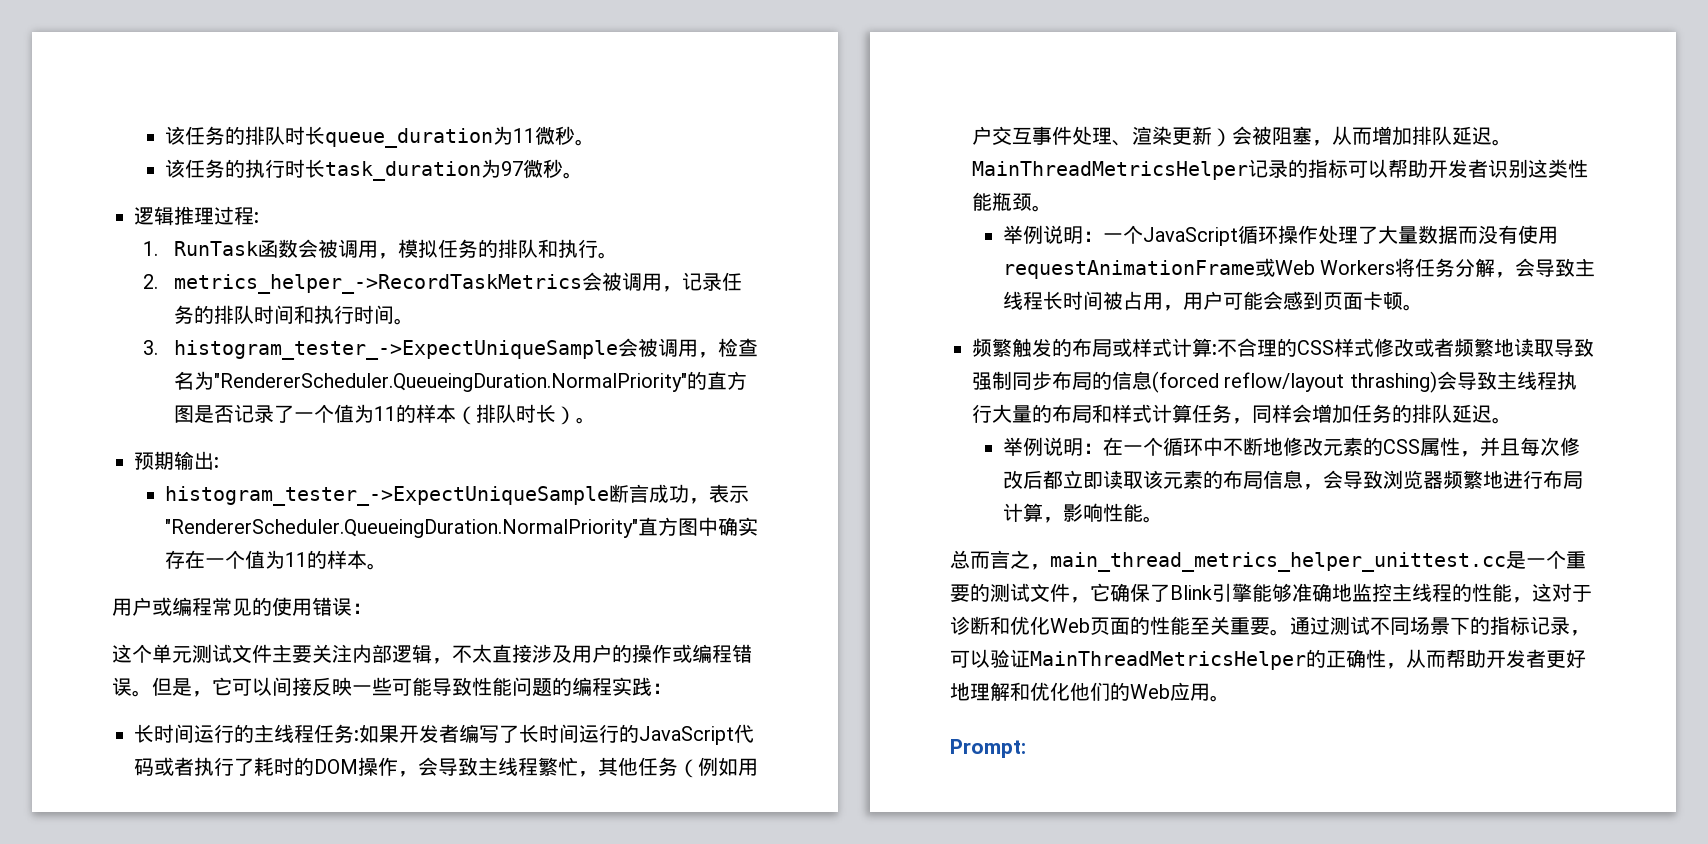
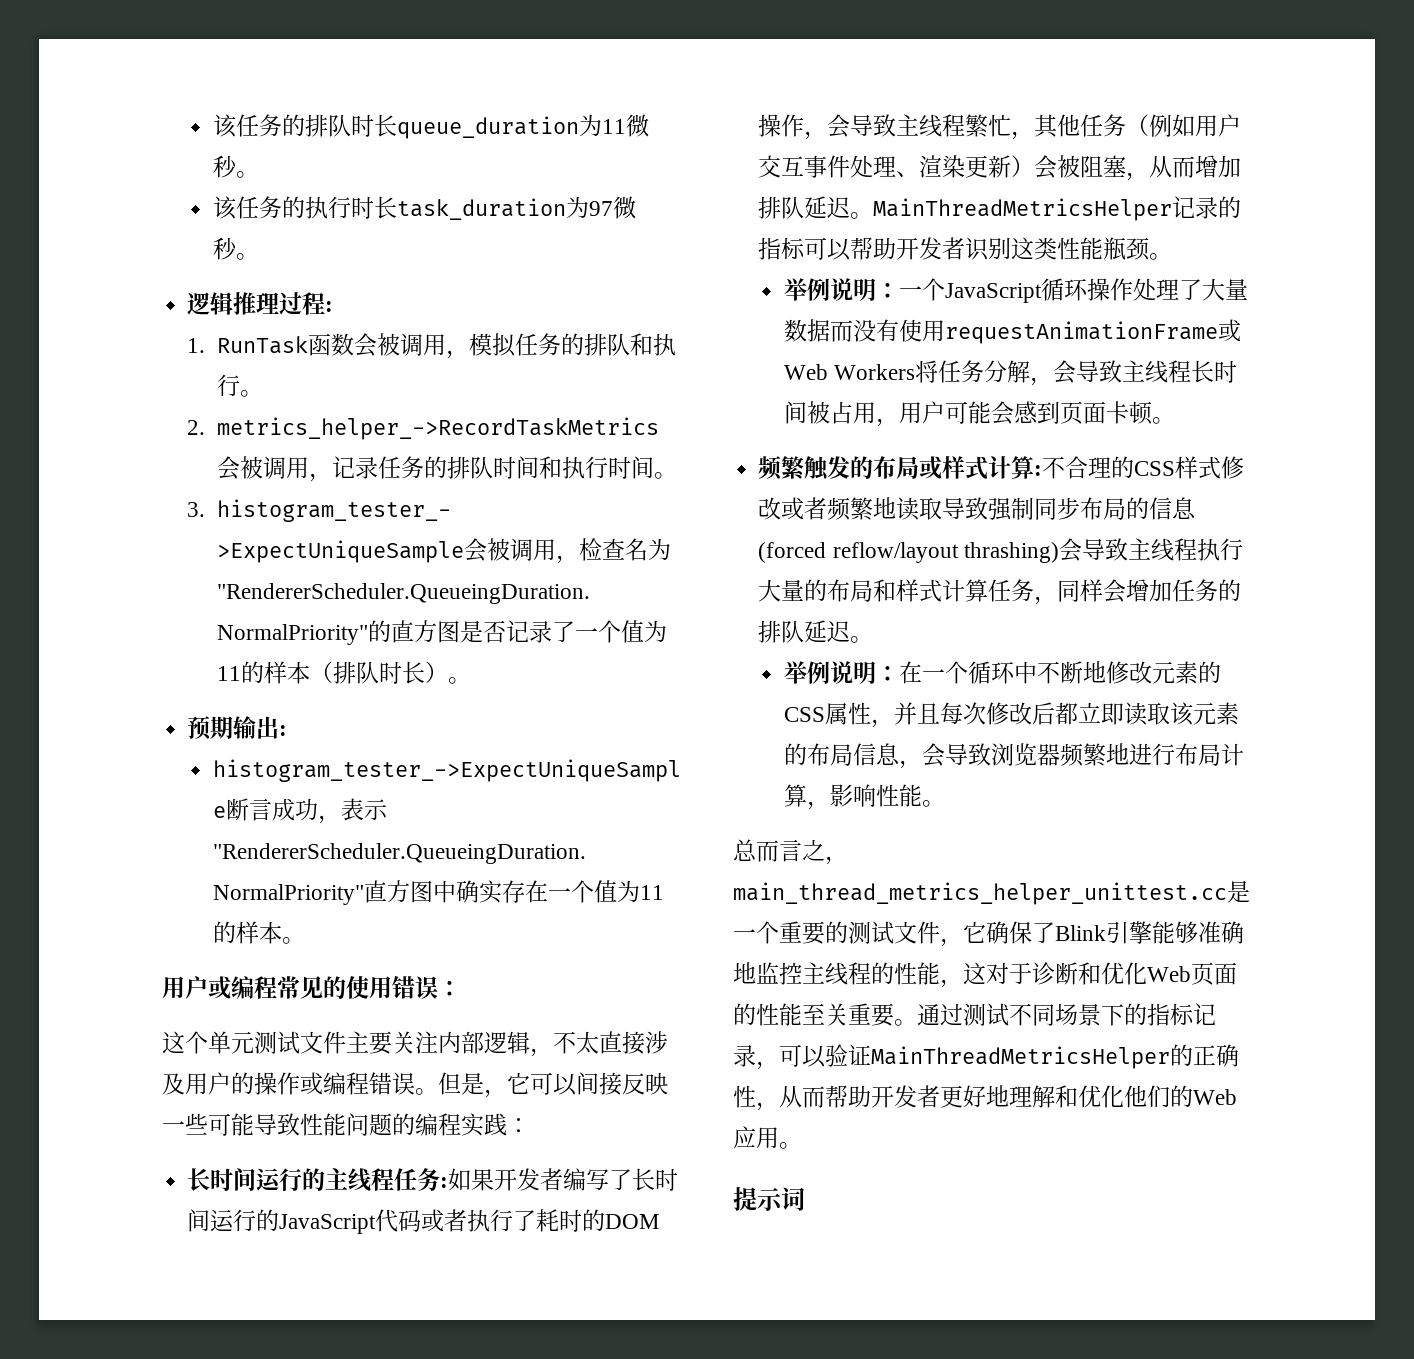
- Prompt:
+ 提示词

